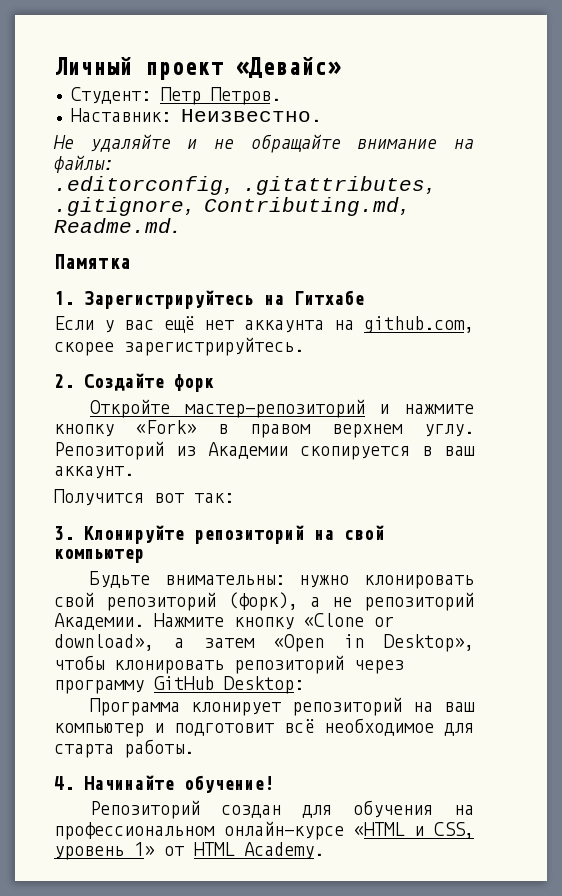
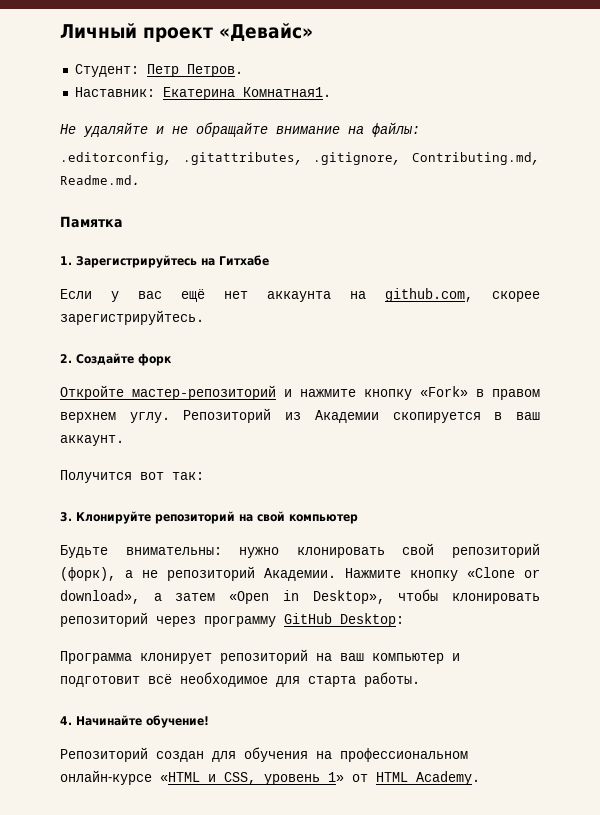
- Наставник: Неизвестно.
+ Наставник: Екатерина Комнатная1.

